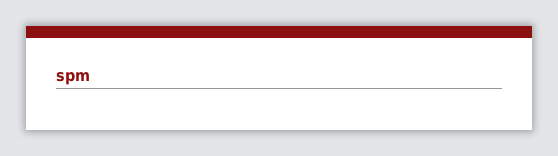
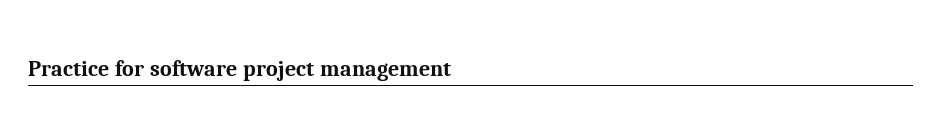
- spm
+ Practice for software project management

